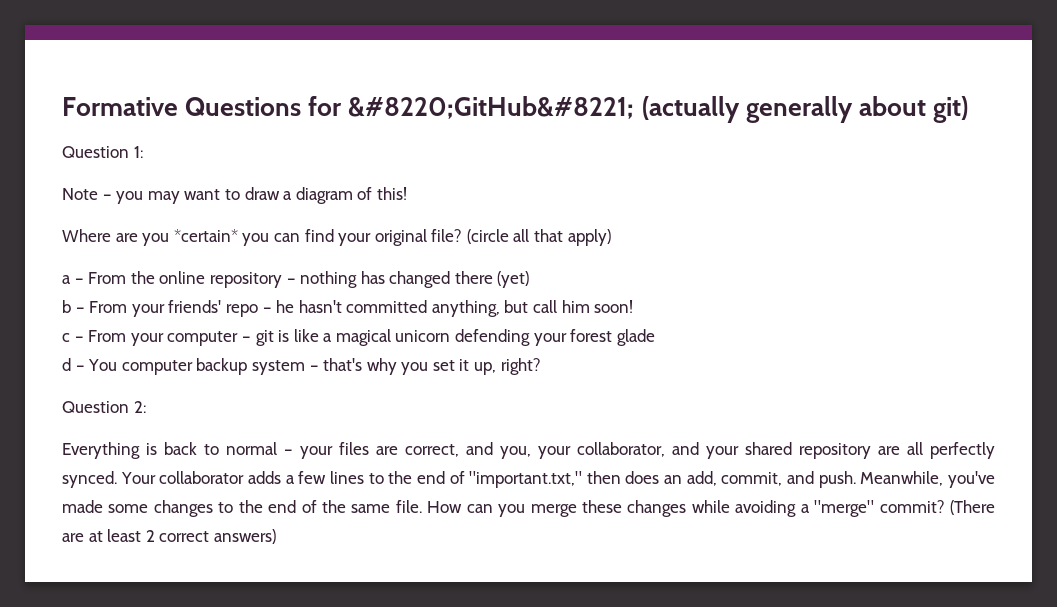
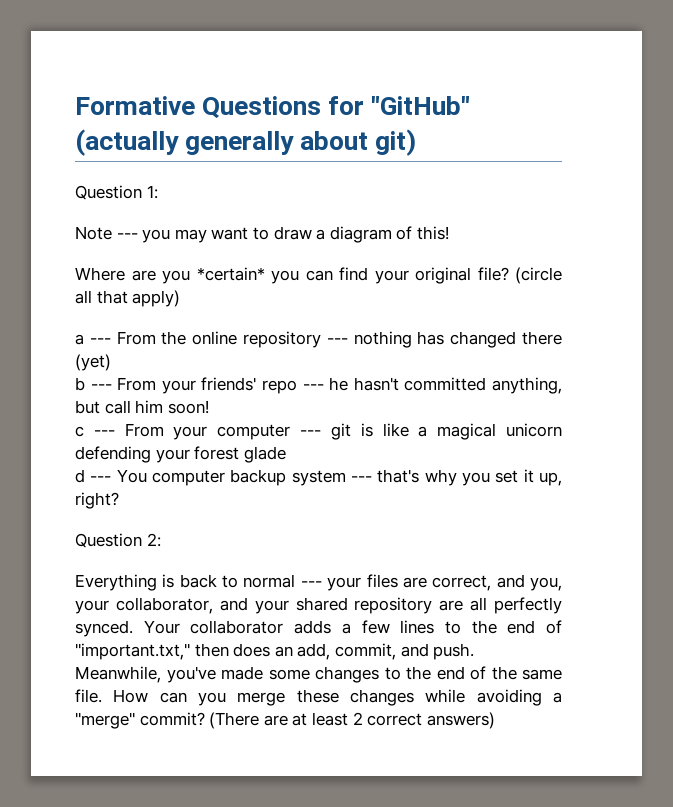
- Formative Questions for &#8220;GitHub&#8221; (actually generally about git)
+ Formative Questions for "GitHub" (actually generally about git)
- Note – you may want to draw a diagram of this!
+ Note --- you may want to draw a diagram of this!
- a – From the online repository – nothing has changed there (yet)
+ a --- From the online repository --- nothing has changed there (yet)
- b – From your friends' repo – he hasn't committed anything, but call him soon!
+ b --- From your friends' repo --- he hasn't committed anything, but call him soon!
- c – From your computer – git is like a magical unicorn defending your forest glade
+ c --- From your computer --- git is like a magical unicorn defending your forest glade
- d – You computer backup system – that's why you set it up, right?
+ d --- You computer backup system --- that's why you set it up, right?
- Everything is back to normal – your files are correct, and you, your collaborator, and your shared repository are all perfectly synced.
+ Everything is back to normal --- your files are correct, and you, your collaborator, and your shared repository are all perfectly synced.

